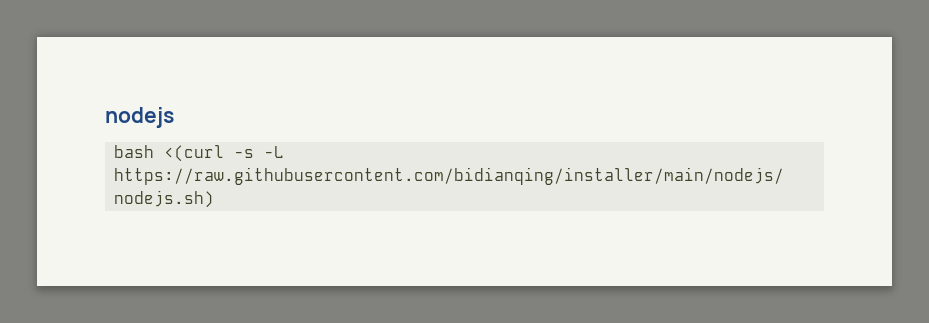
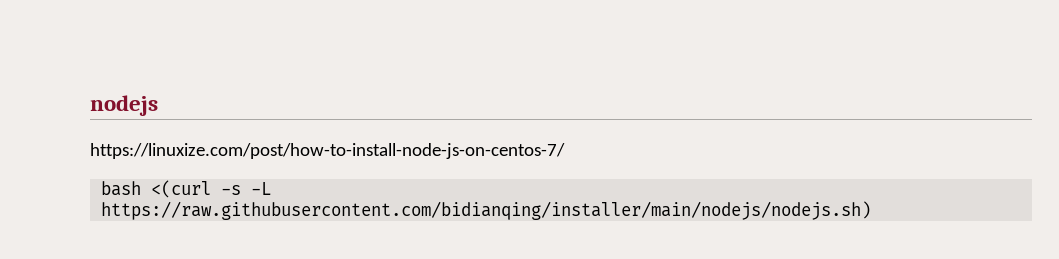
+ https://linuxize.com/post/how-to-install-node-js-on-centos-7/

